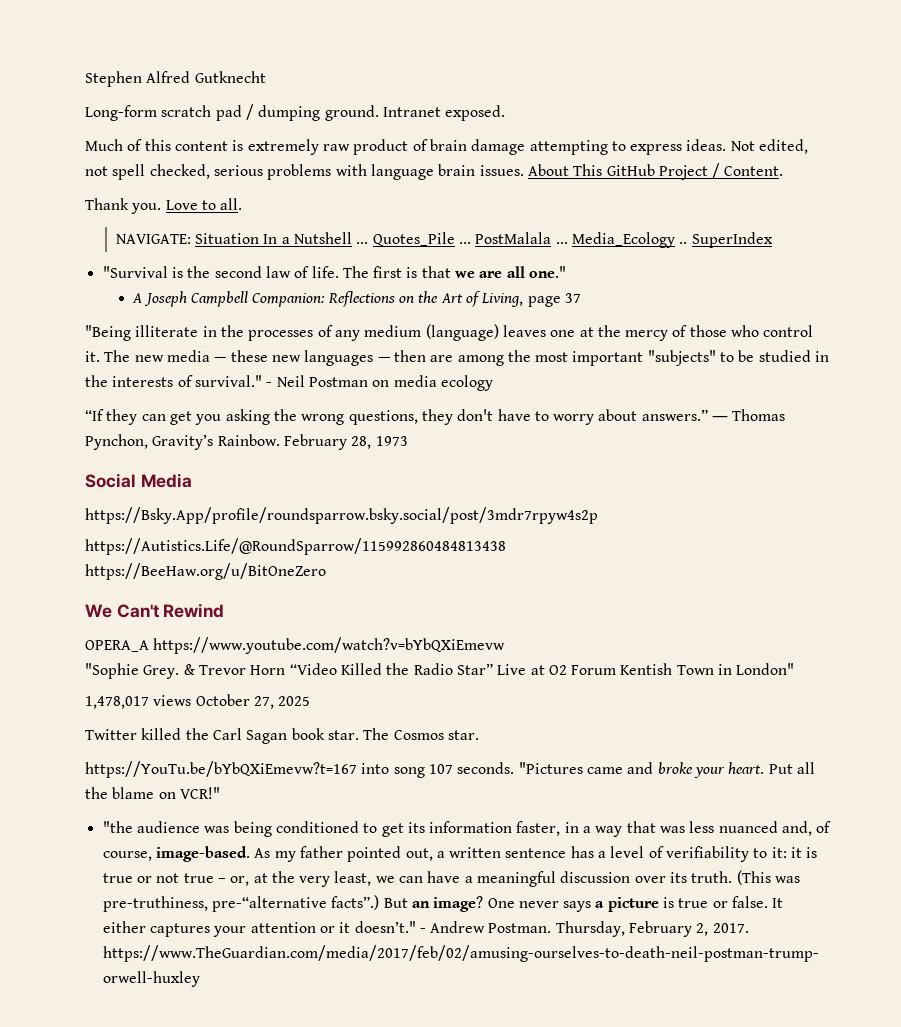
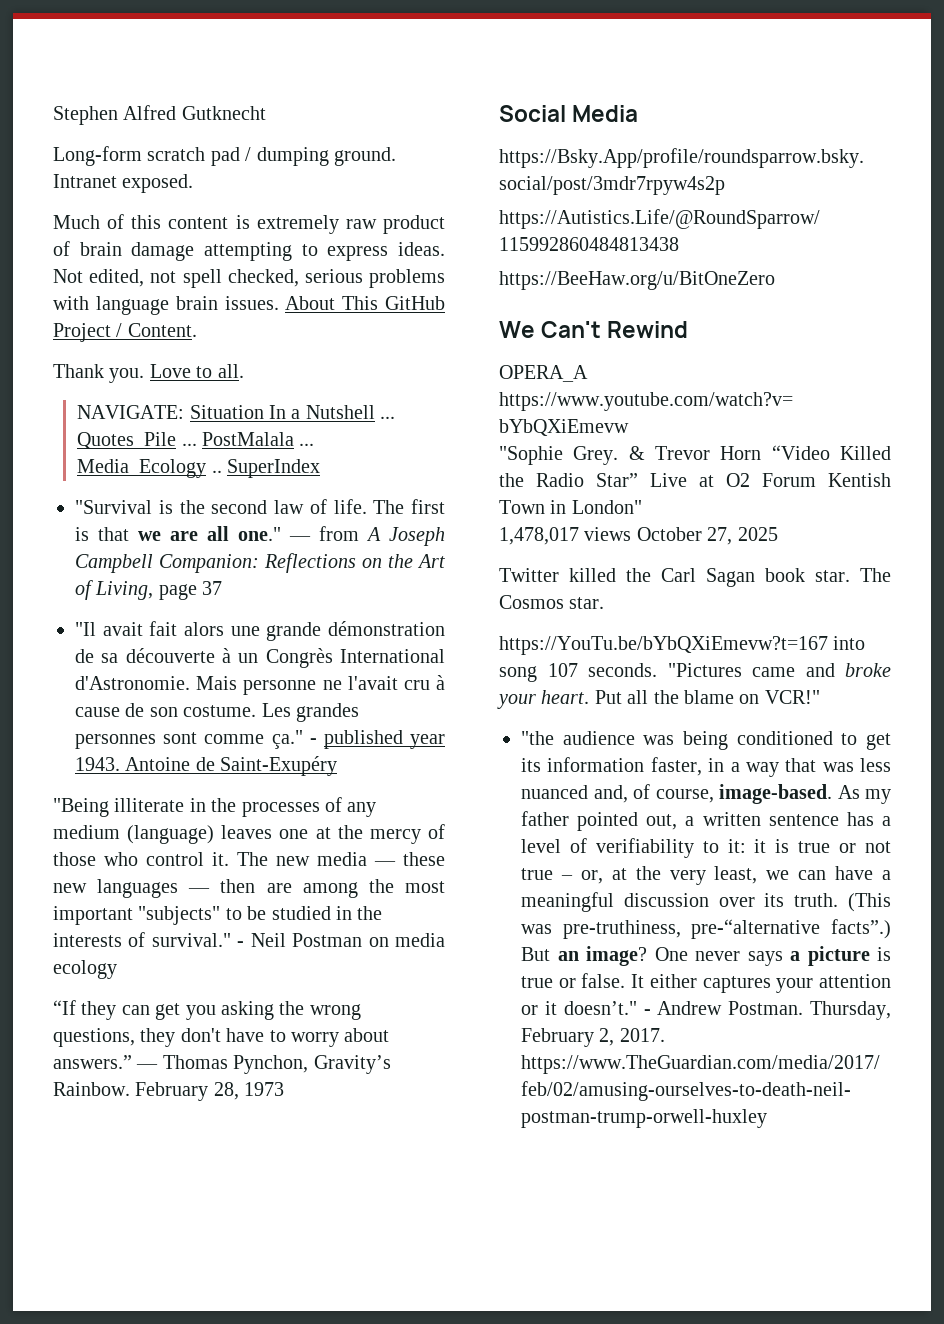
- The first is that we are all one."
- A Joseph Campbell Companion: Reflections on the Art of Living, page 37
+ The first is that we are all one." — from A Joseph Campbell Companion: Reflections on the Art of Living, page 37
+ "Il avait fait alors une grande démonstration de sa découverte à un Congrès International d'Astronomie. Mais personne ne l'avait cru à cause de son costume. Les grandes personnes sont comme ça." - published year 1943. Antoine de Saint-Exupéry

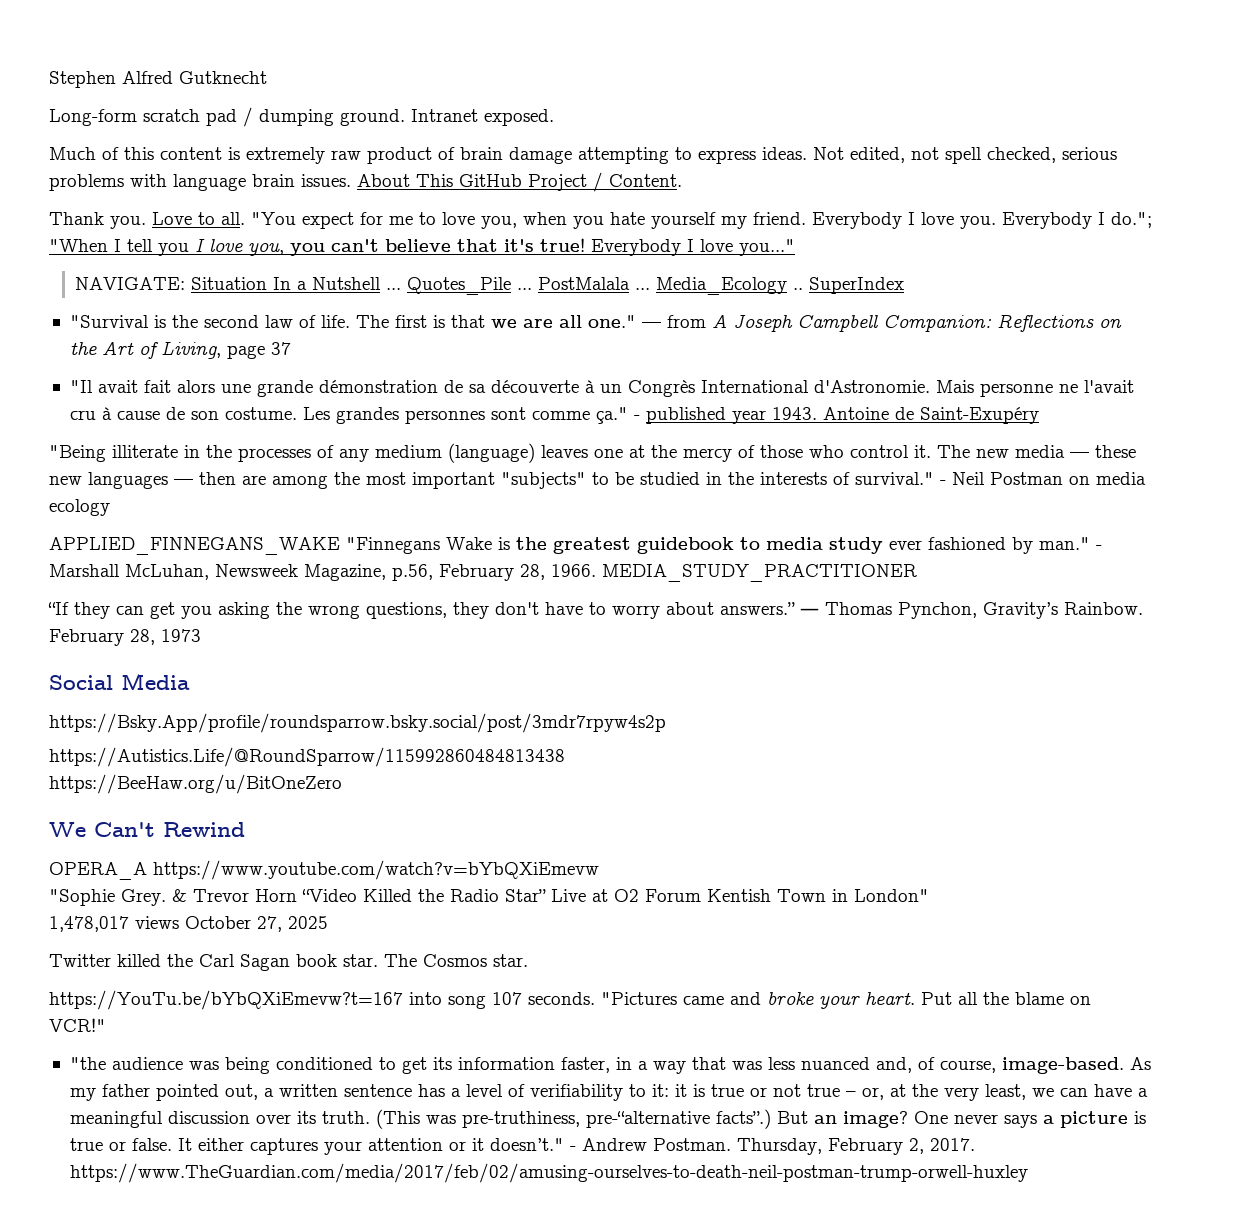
+ "You expect for me to love you, when you hate yourself my friend. Everybody I love you. Everybody I do."; "When I tell you I love you, you can't believe that it's true! Everybody I love you..."
+ APPLIED_FINNEGANS_WAKE "Finnegans Wake is the greatest guidebook to media study ever fashioned by man." - Marshall McLuhan, Newsweek Magazine, p.56, February 28, 1966. MEDIA_STUDY_PRACTITIONER

